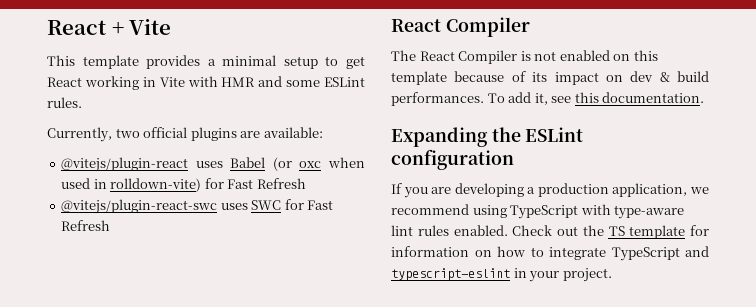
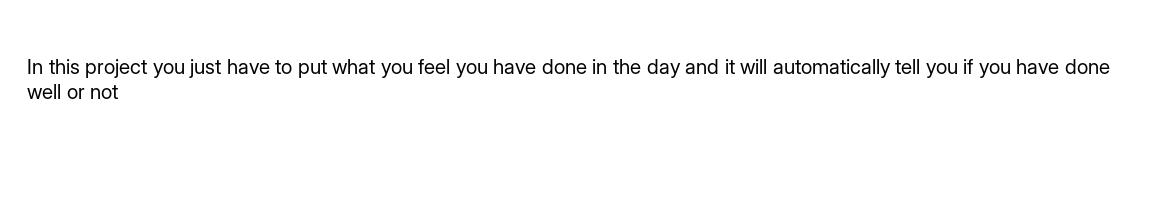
- React + Vite
- This template provides a minimal setup to get React working in Vite with HMR and some ESLint rules.
- Currently, two official plugins are available:
- @vitejs/plugin-react uses Babel (or oxc when used in rolldown-vite) for Fast Refresh
- @vitejs/plugin-react-swc uses SWC for Fast Refresh
- React Compiler
- The React Compiler is not enabled on this template because of its impact on dev & build performances. To add it, see this documentation.
- Expanding the ESLint configuration
- If you are developing a production application, we recommend using TypeScript with type-aware lint rules enabled. Check out the TS template for information on how to integrate TypeScript and typescript-eslint in your project.
+ In this project you just have to put what you feel you have done in the day and it will automatically tell you if you have done well or not

